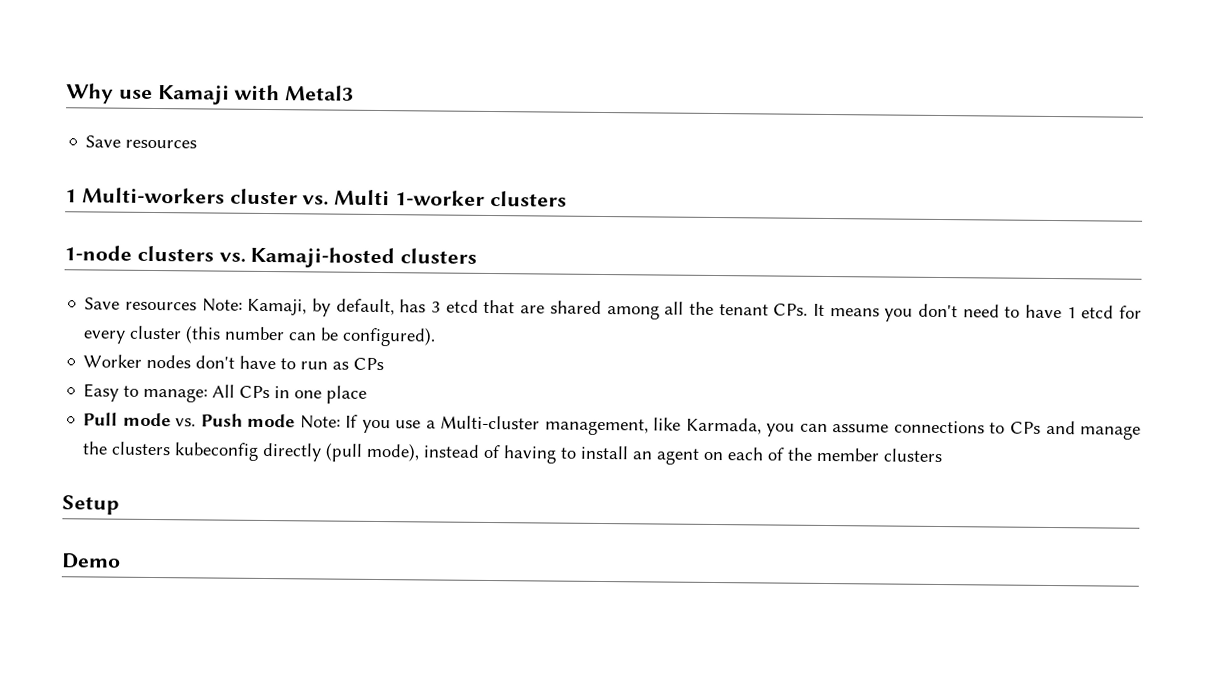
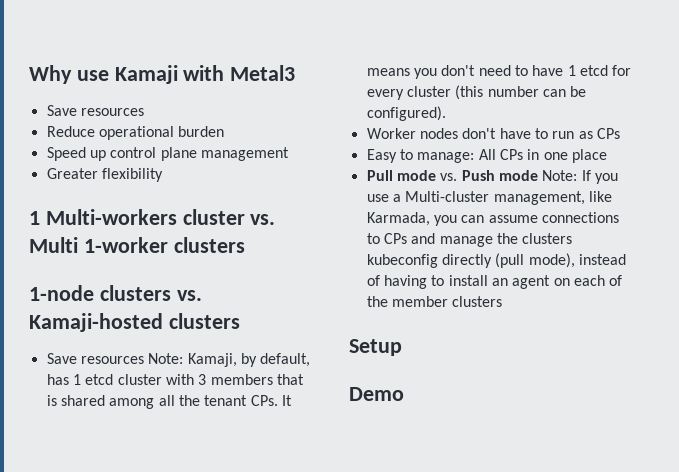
+ Reduce operational burden
+ Speed up control plane management
+ Greater flexibility
- Save resources Note: Kamaji, by default, has 3 etcd that are shared among all the tenant CPs. It means you don't need to have 1 etcd for every cluster (this number can be configured).
+ Save resources Note: Kamaji, by default, has 1 etcd cluster with 3 members that is shared among all the tenant CPs. It means you don't need to have 1 etcd for every cluster (this number can be configured).

